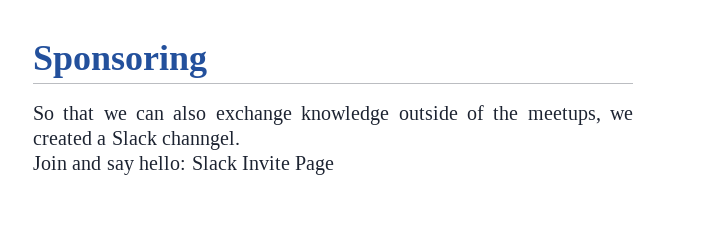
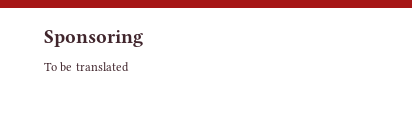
- So that we can also exchange knowledge outside of the meetups, we created a Slack channgel.
- Join and say hello: Slack Invite Page
+ To be translated

